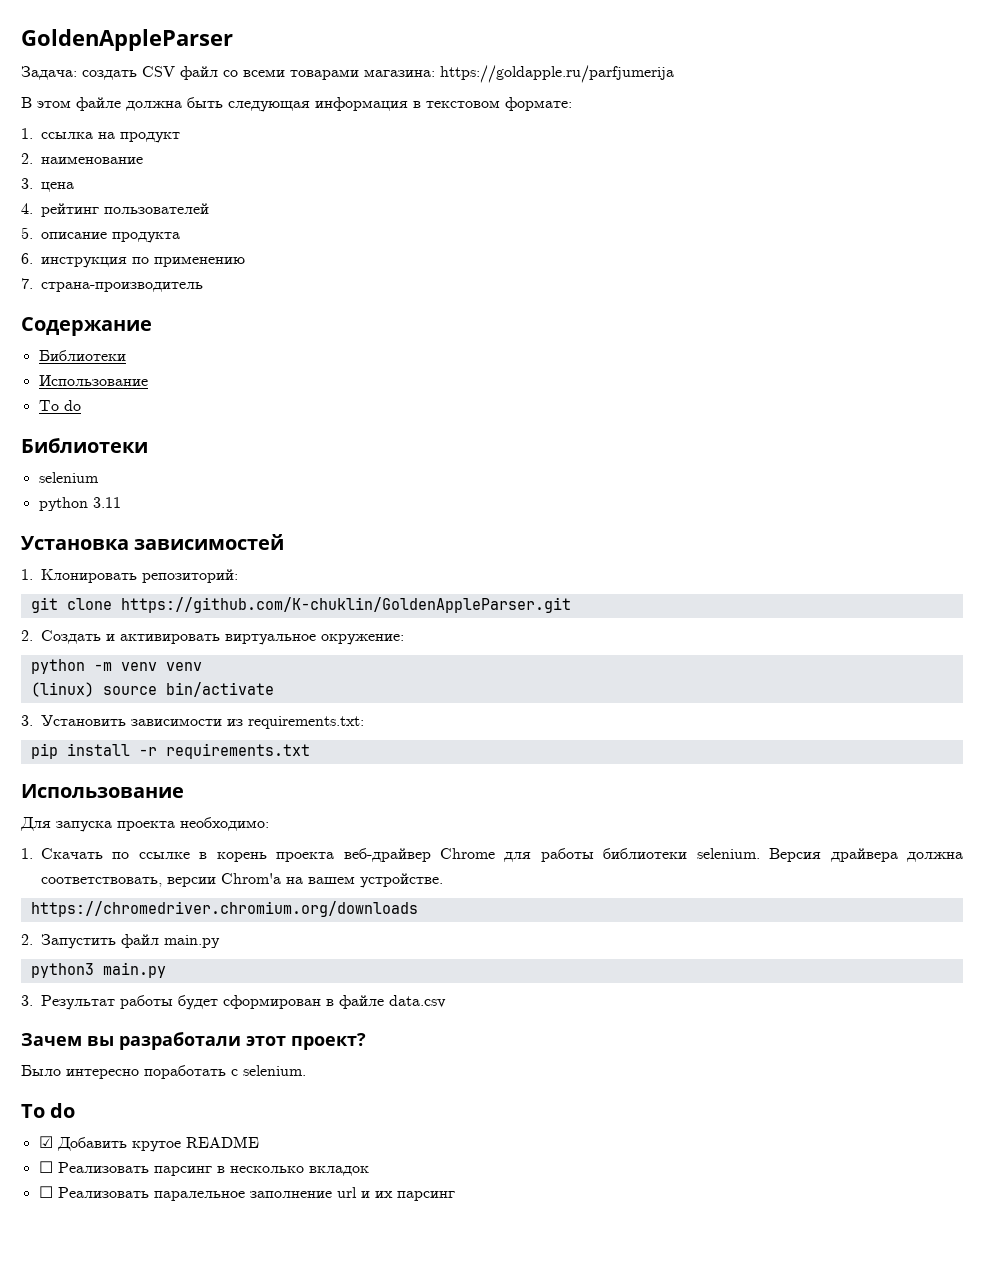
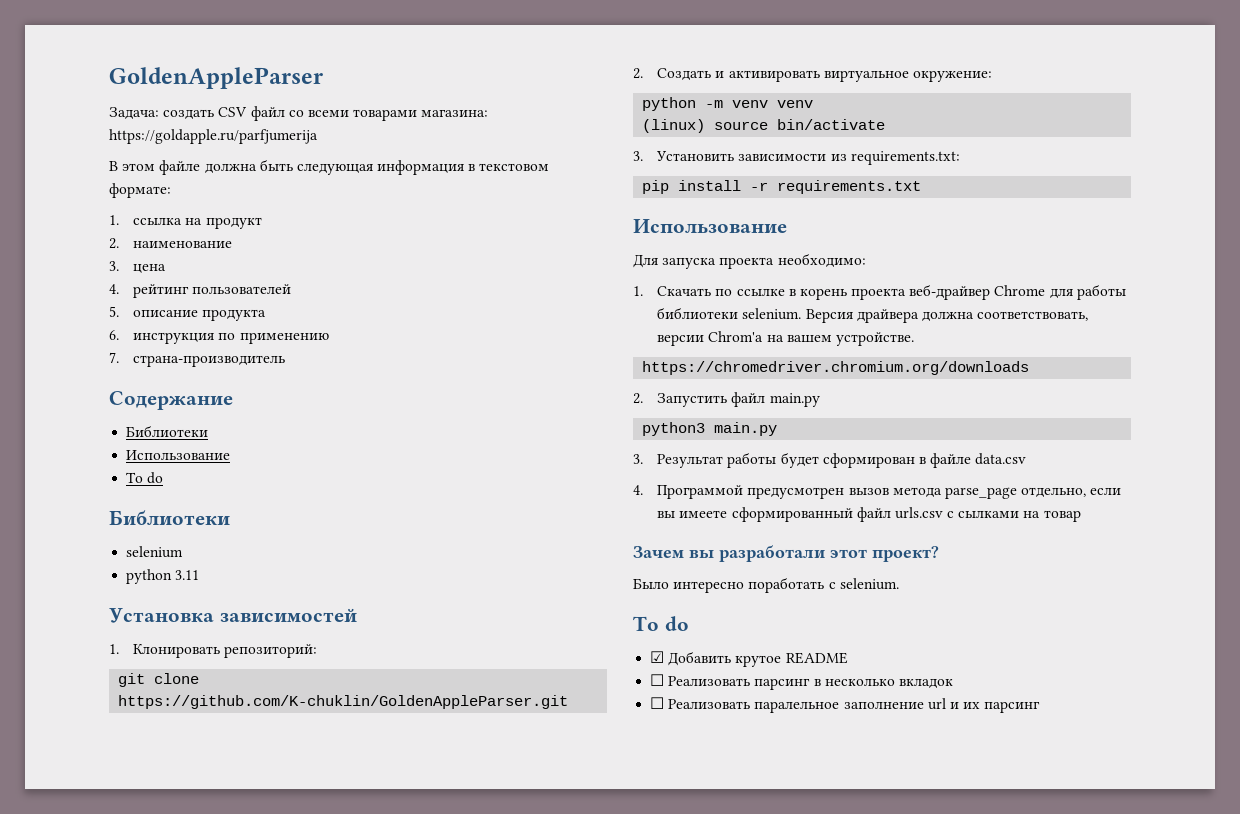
+ 4. Программой предусмотрен вызов метода parse_page отдельно, если вы имеете сформированный файл urls.csv c сылками на товар

